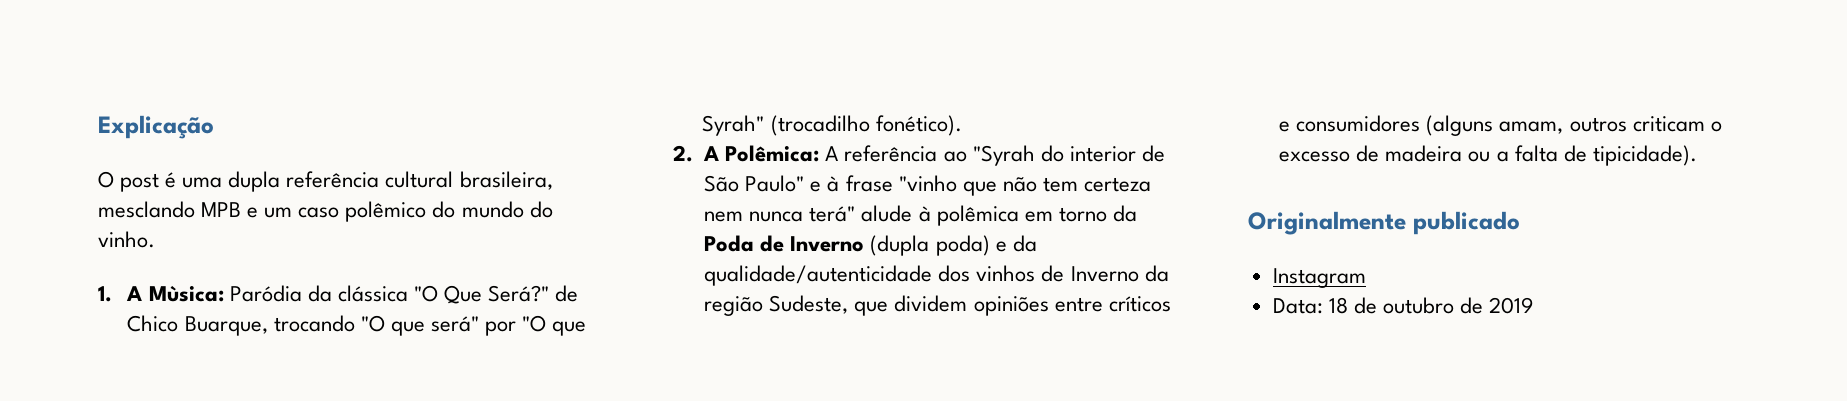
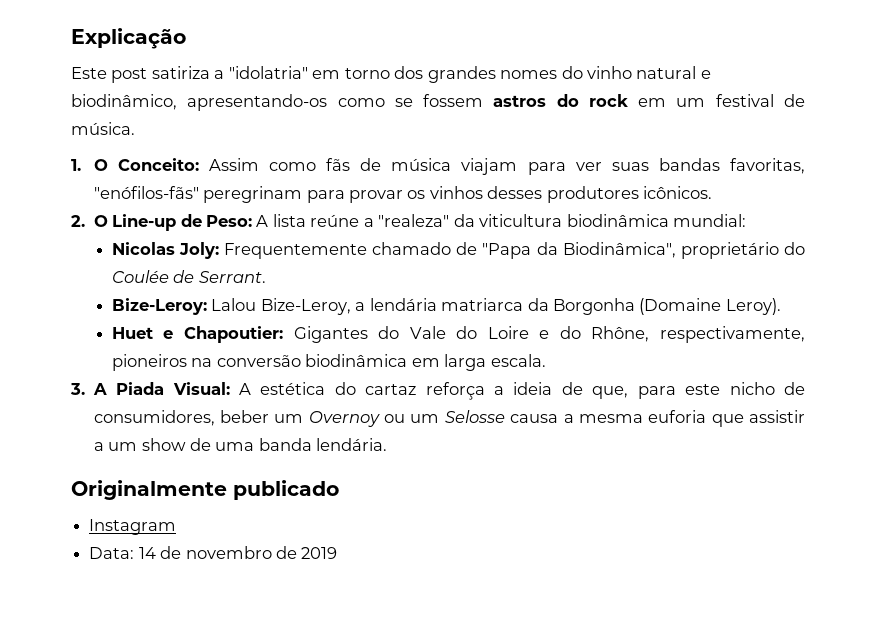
- O post é uma dupla referência cultural brasileira, mesclando MPB e um caso polêmico do mundo do vinho.
- 1. A Mùsica: Paródia da clássica "O Que Será?" de Chico Buarque, trocando "O que será" por "O que Syrah" (trocadilho fonético).
- 2. A Polêmica: A referência ao "Syrah do interior de São Paulo" e à frase "vinho que não tem certeza nem nunca terá" alude à polêmica em torno da Poda de Inverno (dupla poda) e da qualidade/autenticidade dos vinhos de Inverno da região Sudeste, que dividem opiniões entre críticos e consumidores (alguns amam, outros criticam o excesso de madeira ou a falta de tipicidade).
+ Este post satiriza a "idolatria" em torno dos grandes nomes do vinho natural e biodinâmico, apresentando-os como se fossem astros do rock em um festival de música.
+ 1. O Conceito: Assim como fãs de música viajam para ver suas bandas favoritas, "enófilos-fãs" peregrinam para provar os vinhos desses produtores icônicos.
+ 2. O Line-up de Peso: A lista reúne a "realeza" da viticultura biodinâmica mundial:
+ Nicolas Joly: Frequentemente chamado de "Papa da Biodinâmica", proprietário do Coulée de Serrant.
+ Bize-Leroy: Lalou Bize-Leroy, a lendária matriarca da Borgonha (Domaine Leroy).
+ Huet e Chapoutier: Gigantes do Vale do Loire e do Rhône, respectivamente, pioneiros na conversão biodinâmica em larga escala.
+ 3. A Piada Visual: A estética do cartaz reforça a ideia de que, para este nicho de consumidores, beber um Overnoy ou um Selosse causa a mesma euforia que assistir a um show de uma banda lendária.
- Data: 18 de outubro de 2019
+ Data: 14 de novembro de 2019

